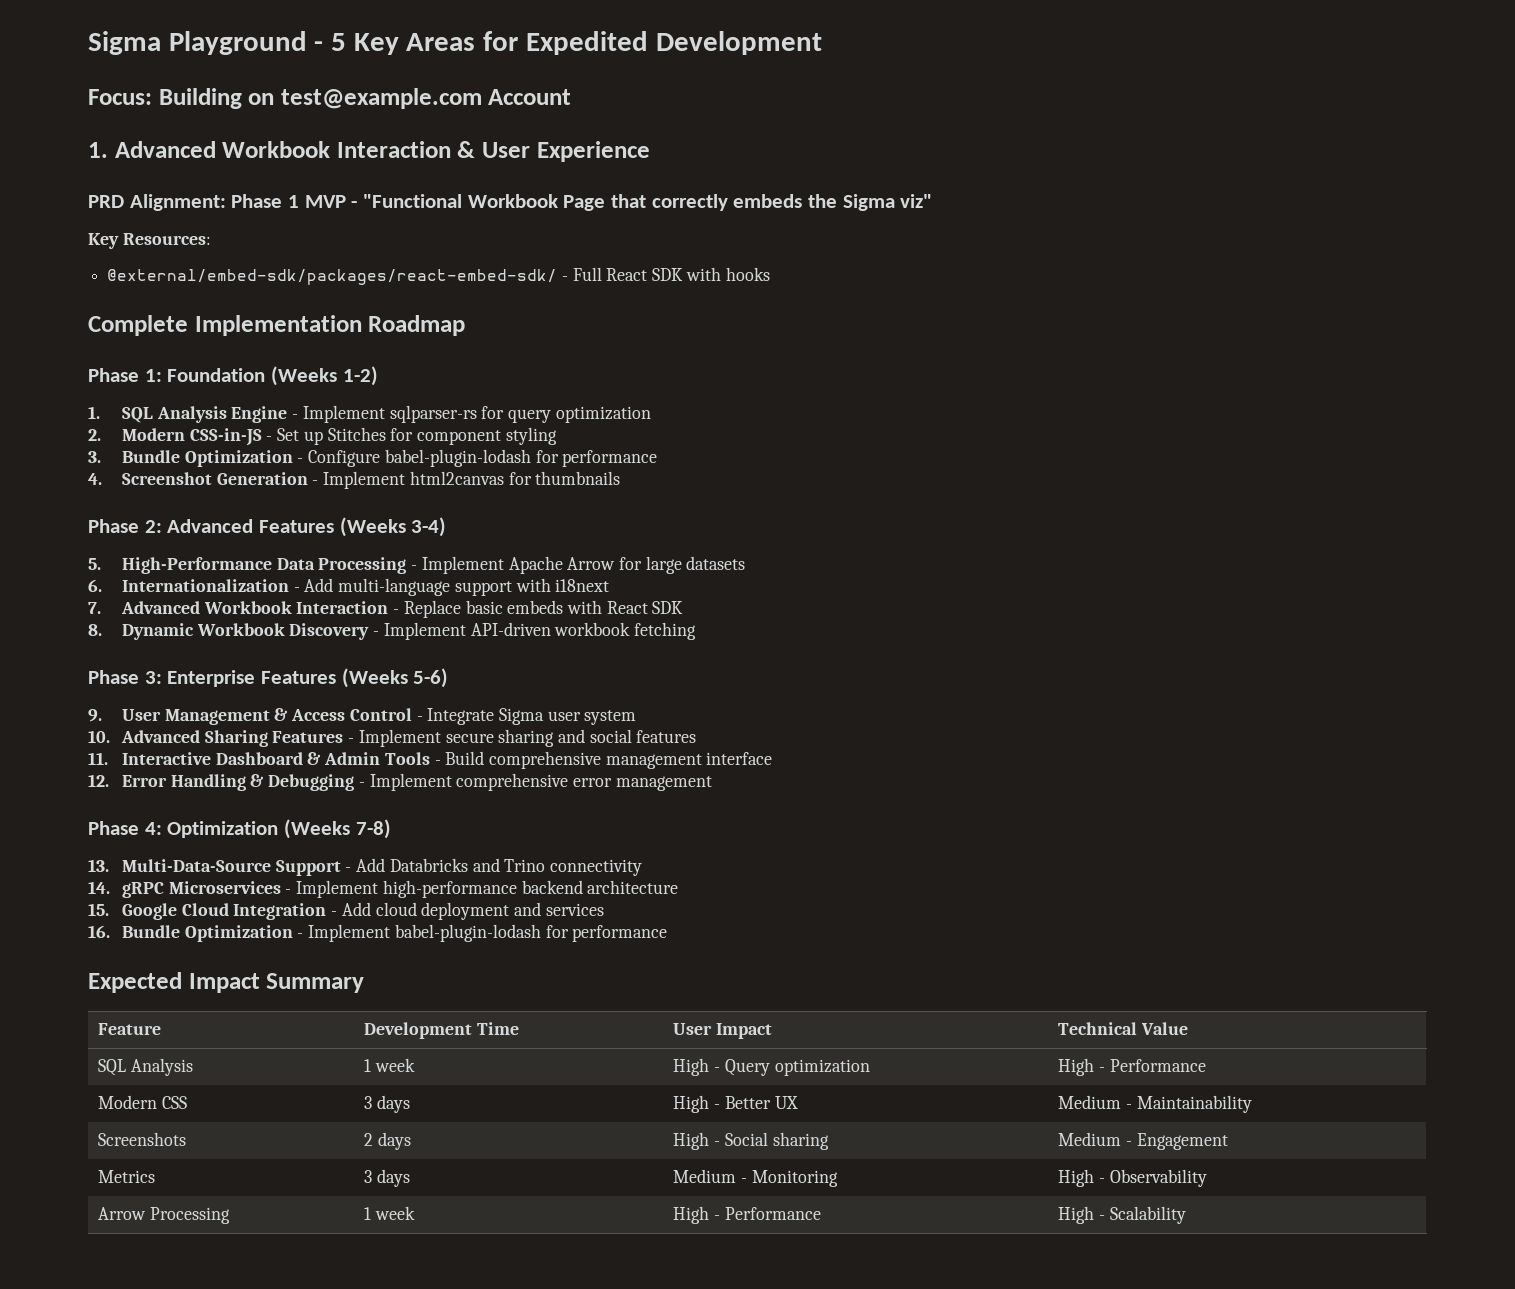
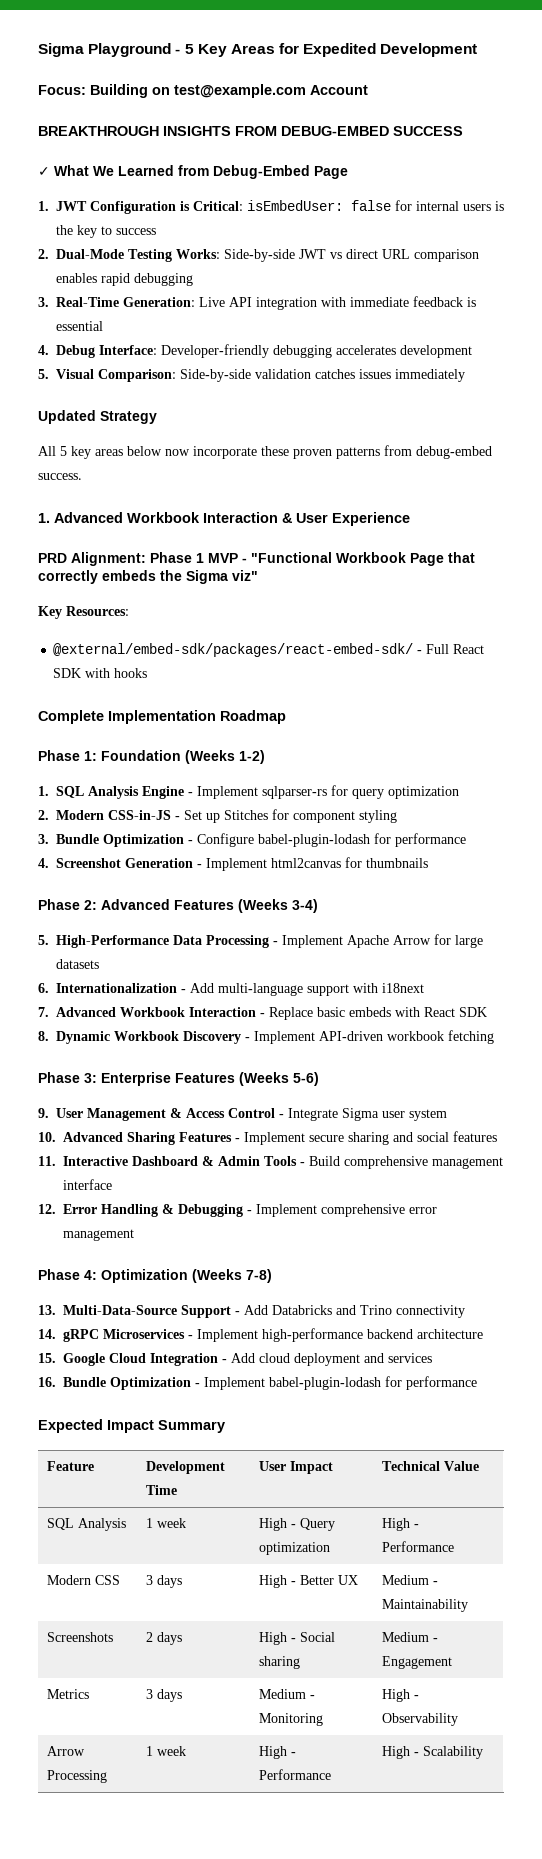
+ BREAKTHROUGH INSIGHTS FROM DEBUG-EMBED SUCCESS
+ ✓ What We Learned from Debug-Embed Page
+ 1. JWT Configuration is Critical: isEmbedUser: false for internal users is the key to success
+ 2. Dual-Mode Testing Works: Side-by-side JWT vs direct URL comparison enables rapid debugging
+ 3. Real-Time Generation: Live API integration with immediate feedback is essential
+ 4. Debug Interface: Developer-friendly debugging accelerates development
+ 5. Visual Comparison: Side-by-side validation catches issues immediately
+ Updated Strategy
+ All 5 key areas below now incorporate these proven patterns from debug-embed success.

